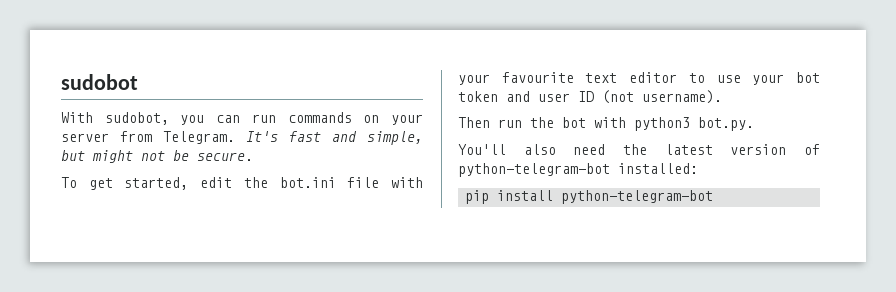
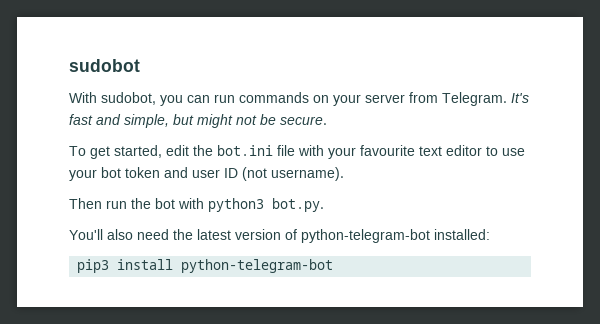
- pip install python-telegram-bot
+ pip3 install python-telegram-bot

